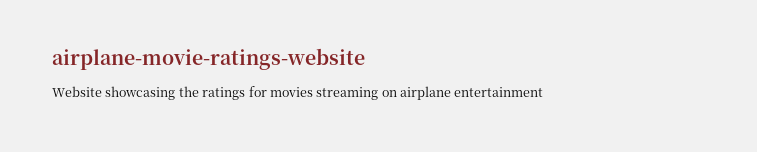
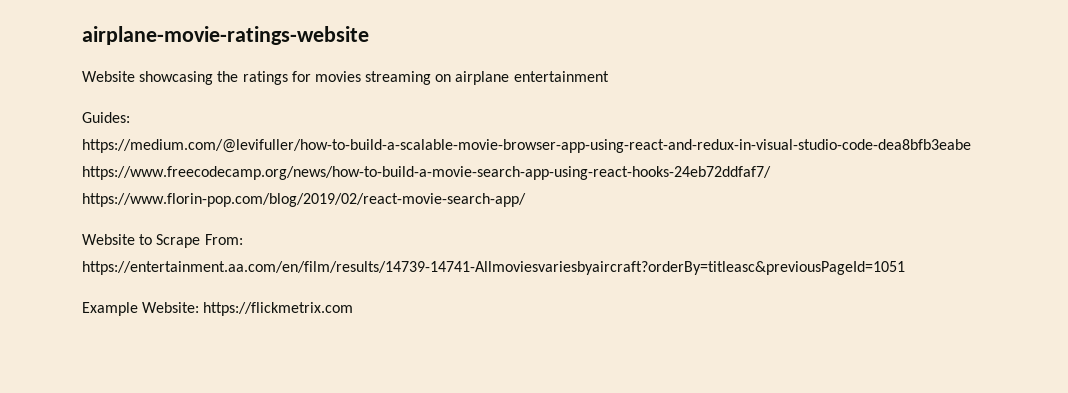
+ Guides: https://medium.com/@levifuller/how-to-build-a-scalable-movie-browser-app-using-react-and-redux-in-visual-studio-code-dea8bfb3eabe https://www.freecodecamp.org/news/how-to-build-a-movie-search-app-using-react-hooks-24eb72ddfaf7/ https://www.florin-pop.com/blog/2019/02/react-movie-search-app/
+ Website to Scrape From: https://entertainment.aa.com/en/film/results/14739-14741-Allmoviesvariesbyaircraft?orderBy=titleasc&previousPageId=1051
+ Example Website: https://flickmetrix.com

